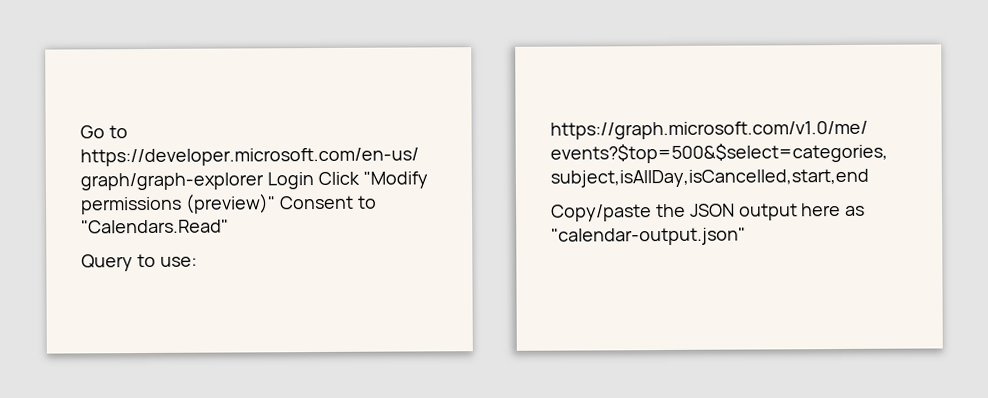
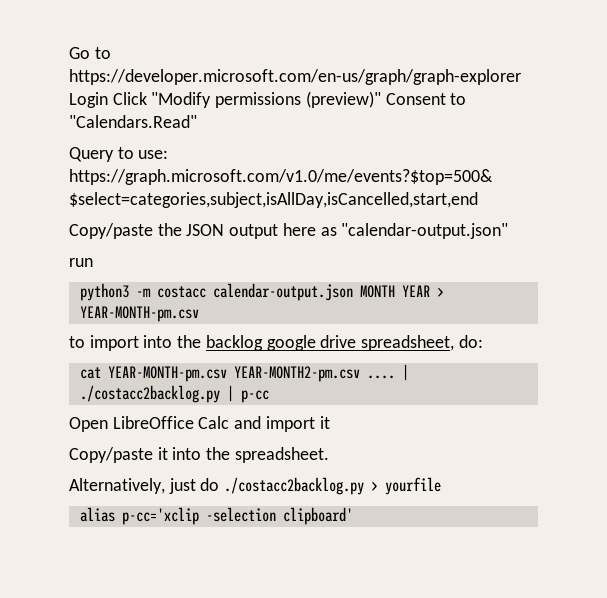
+ run
+ python3 -m costacc calendar-output.json MONTH YEAR > YEAR-MONTH-pm.csv
+ to import into the backlog google drive spreadsheet, do:
+ cat YEAR-MONTH-pm.csv YEAR-MONTH2-pm.csv .... | ./costacc2backlog.py | p-cc
+ Open LibreOffice Calc and import it
+ Copy/paste it into the spreadsheet.
+ Alternatively, just do ./costacc2backlog.py > yourfile
+ alias p-cc='xclip -selection clipboard'

